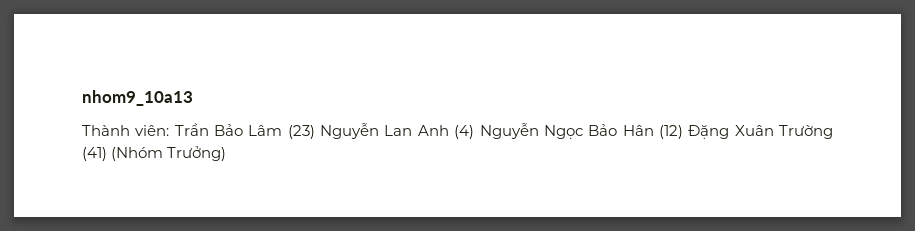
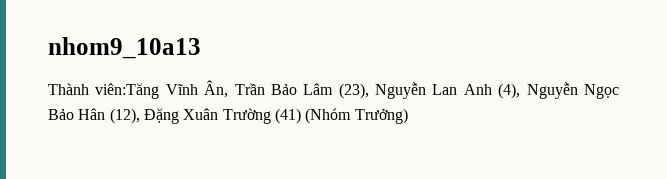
- Thành viên: Trần Bảo Lâm (23) Nguyễn Lan Anh (4) Nguyễn Ngọc Bảo Hân (12) Đặng Xuân Trường (41) (Nhóm Trưởng)
+ Thành viên:Tăng Vĩnh Ân, Trần Bảo Lâm (23), Nguyễn Lan Anh (4), Nguyễn Ngọc Bảo Hân (12), Đặng Xuân Trường (41) (Nhóm Trưởng)

